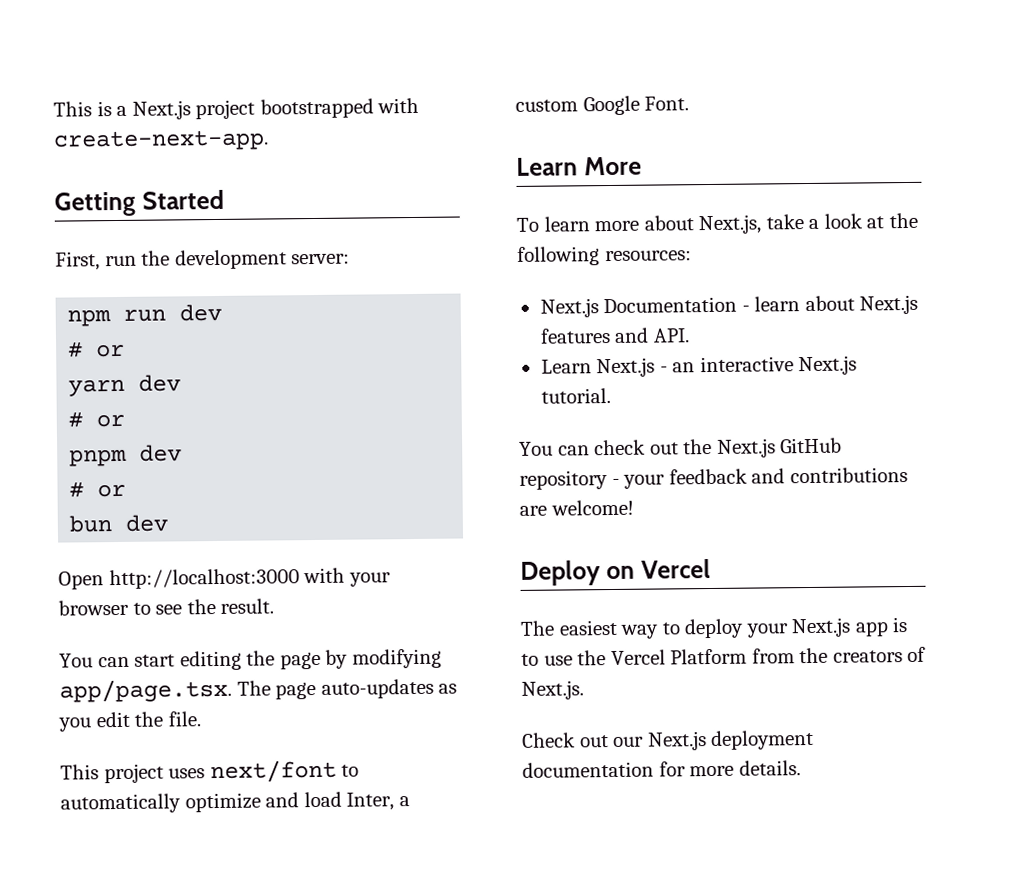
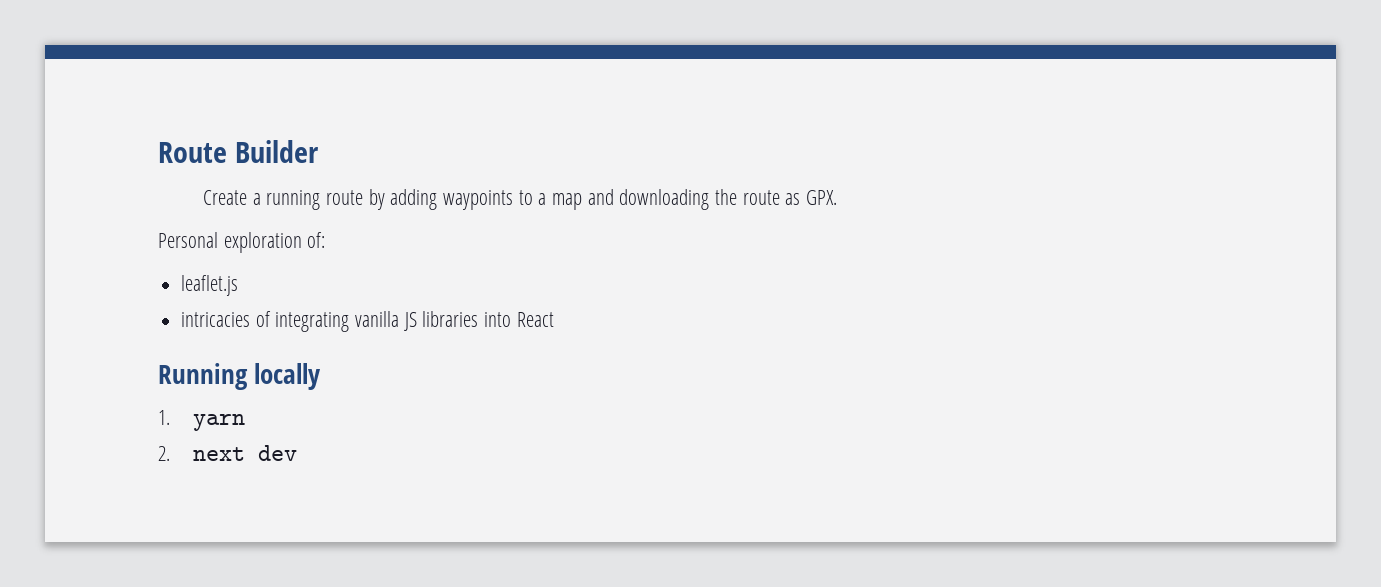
- This is a Next.js project bootstrapped with create-next-app.
- Getting Started
- First, run the development server:
- npm run dev
- # or
- yarn dev
- # or
- pnpm dev
- # or
- bun dev
- Open http://localhost:3000 with your browser to see the result.
- You can start editing the page by modifying app/page.tsx. The page auto-updates as you edit the file.
- This project uses next/font to automatically optimize and load Inter, a custom Google Font.
- Learn More
- To learn more about Next.js, take a look at the following resources:
- Next.js Documentation - learn about Next.js features and API.
- Learn Next.js - an interactive Next.js tutorial.
- You can check out the Next.js GitHub repository - your feedback and contributions are welcome!
- Deploy on Vercel
- The easiest way to deploy your Next.js app is to use the Vercel Platform from the creators of Next.js.
- Check out our Next.js deployment documentation for more details.
+ Route Builder
+ Create a running route by adding waypoints to a map and downloading the route as GPX.
+ Personal exploration of:
+ leaflet.js
+ intricacies of integrating vanilla JS libraries into React
+ Running locally
+ 1. yarn
+ 2. next dev

